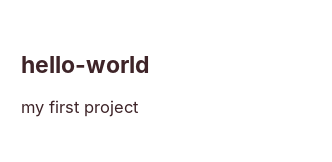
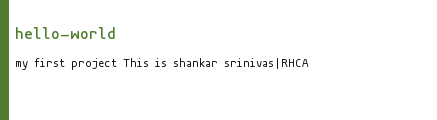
- my first project
+ my first project This is shankar srinivas|RHCA

